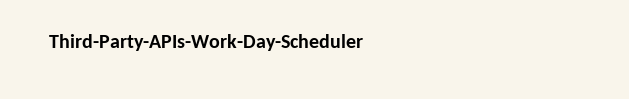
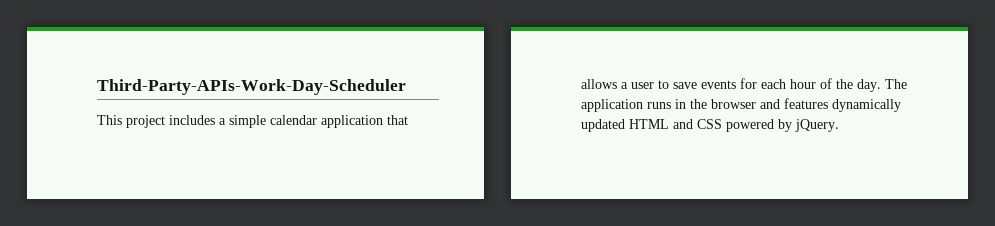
+ This project includes a simple calendar application that allows a user to save events for each hour of the day. The application runs in the browser and features dynamically updated HTML and CSS powered by jQuery.

